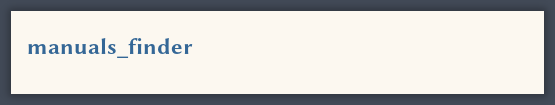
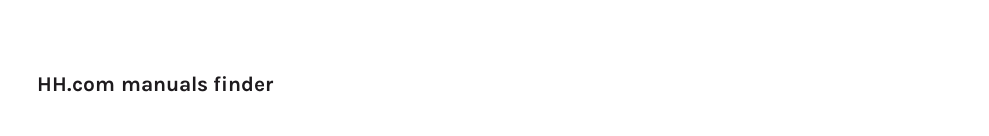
- manuals_finder
+ HH.com manuals finder

